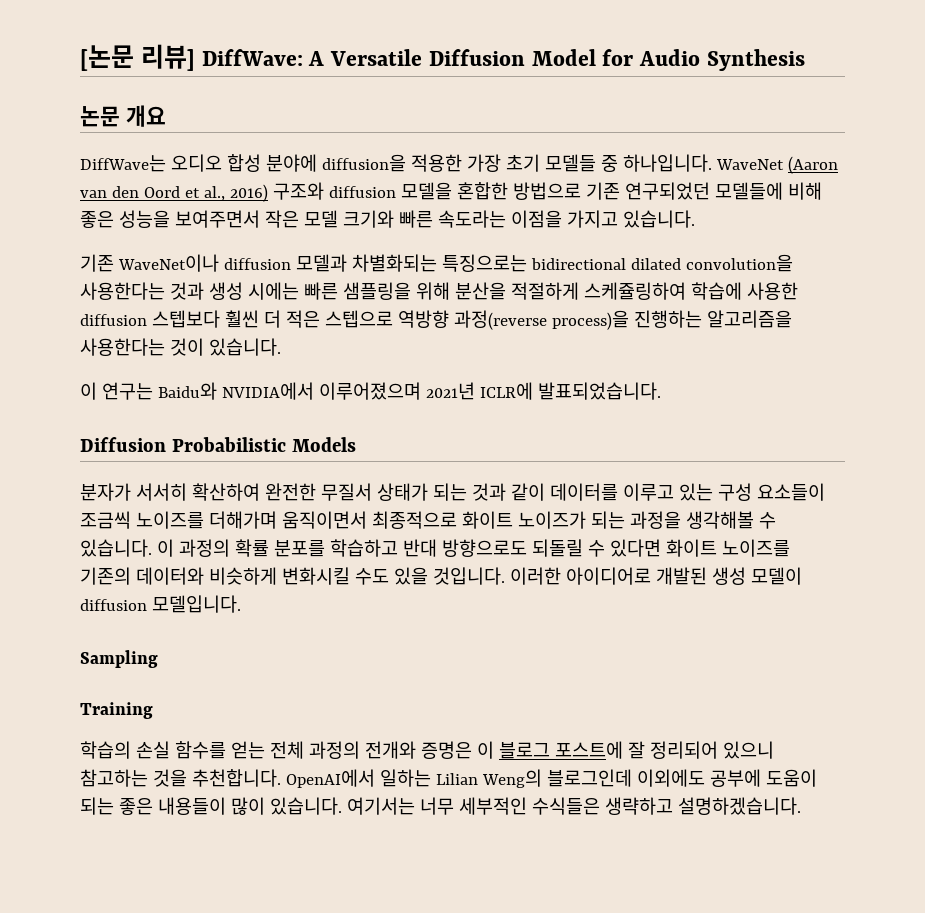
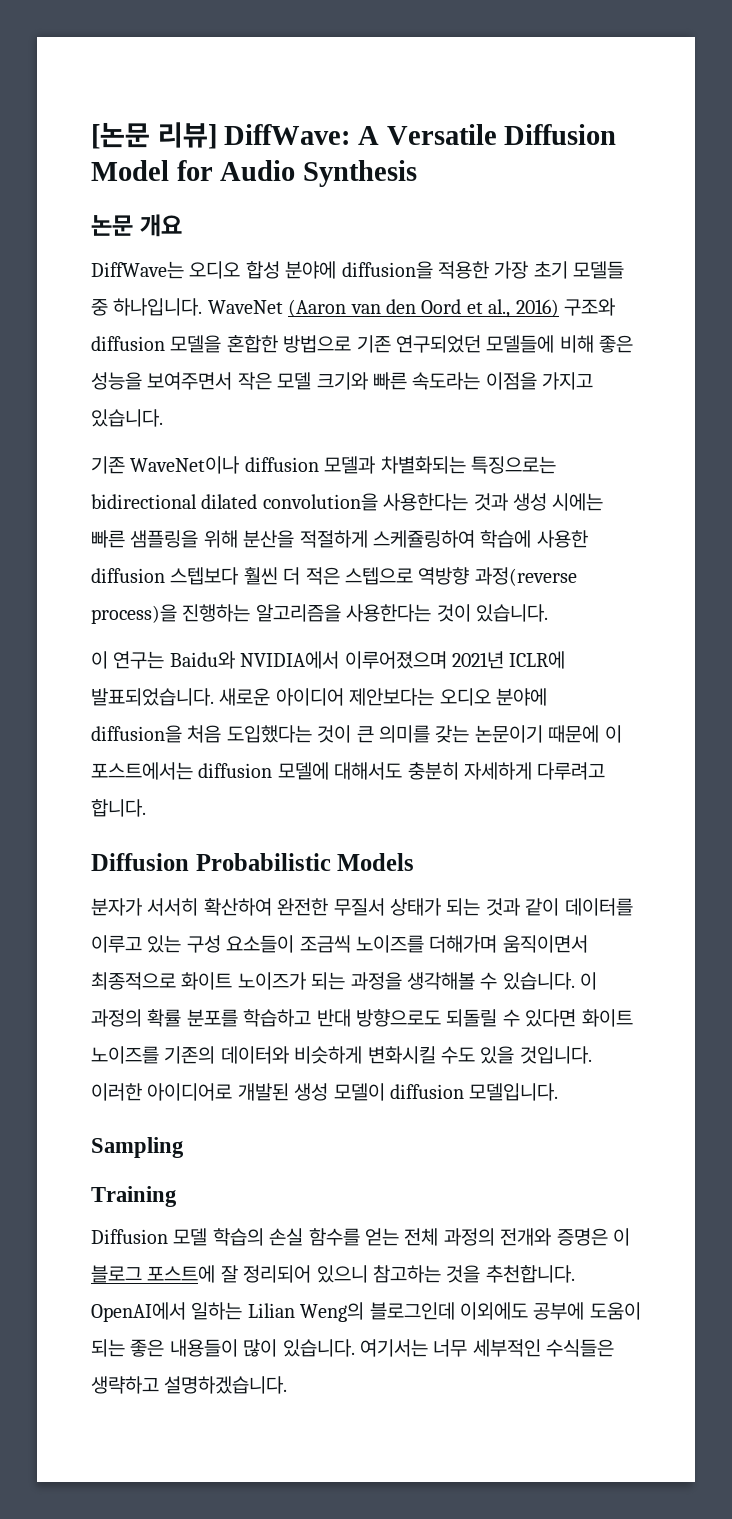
+ 새로운 아이디어 제안보다는 오디오 분야에 diffusion을 처음 도입했다는 것이 큰 의미를 갖는 논문이기 때문에 이 포스트에서는 diffusion 모델에 대해서도 충분히 자세하게 다루려고 합니다.
- 학습의 손실 함수를 얻는 전체 과정의 전개와 증명은 이 블로그 포스트에 잘 정리되어 있으니 참고하는 것을 추천합니다.
+ Diffusion 모델 학습의 손실 함수를 얻는 전체 과정의 전개와 증명은 이 블로그 포스트에 잘 정리되어 있으니 참고하는 것을 추천합니다.

